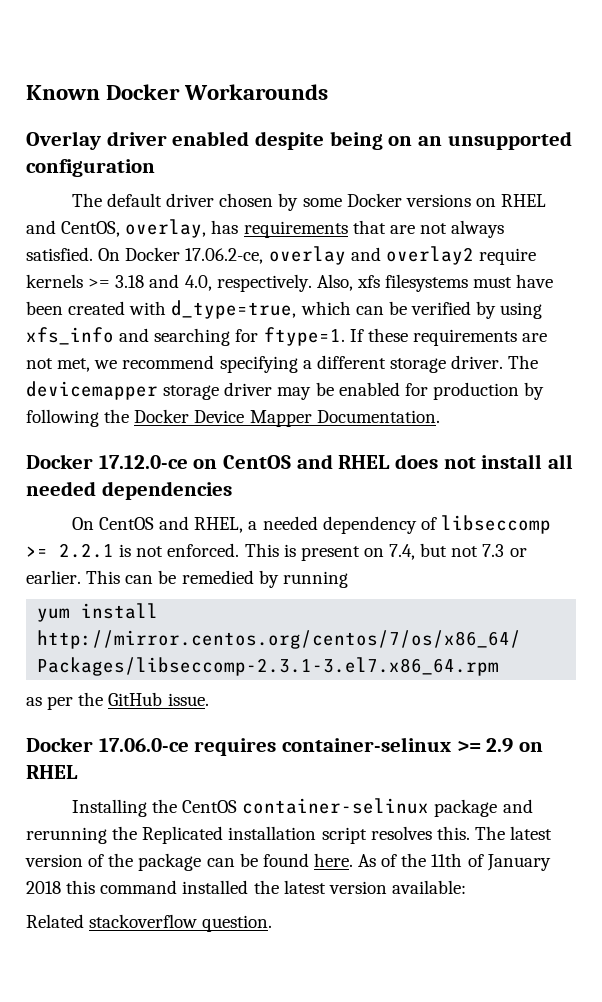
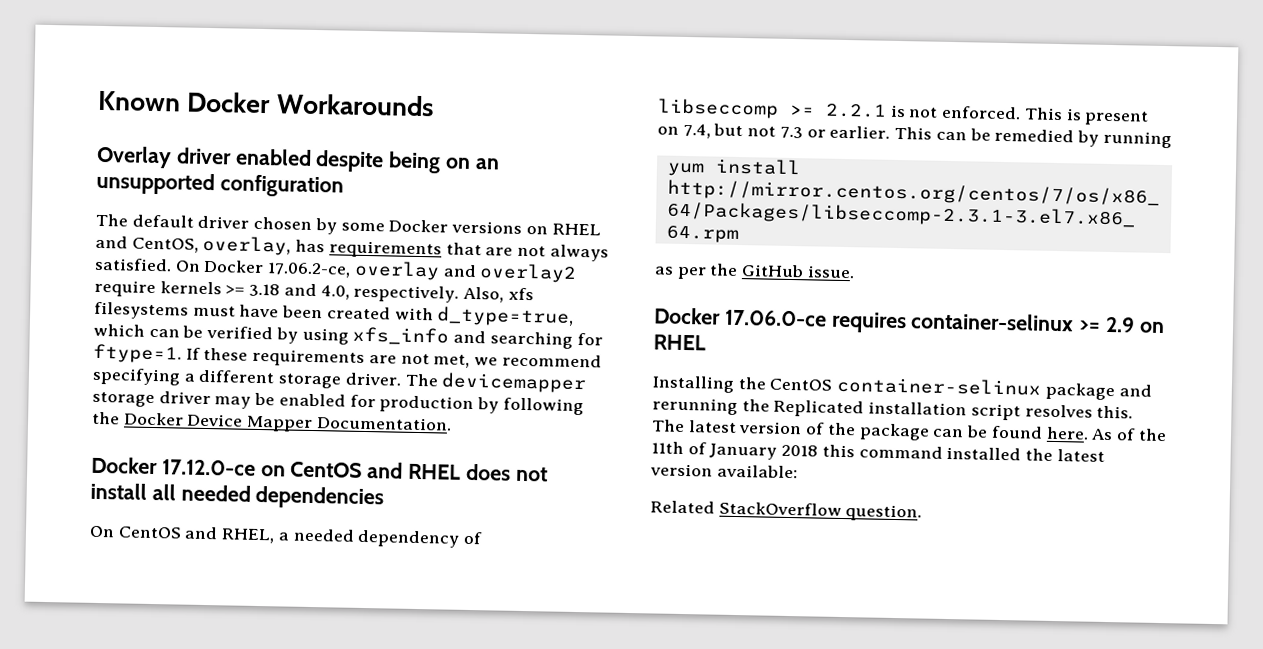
- Related stackoverflow question.
+ Related StackOverflow question.

